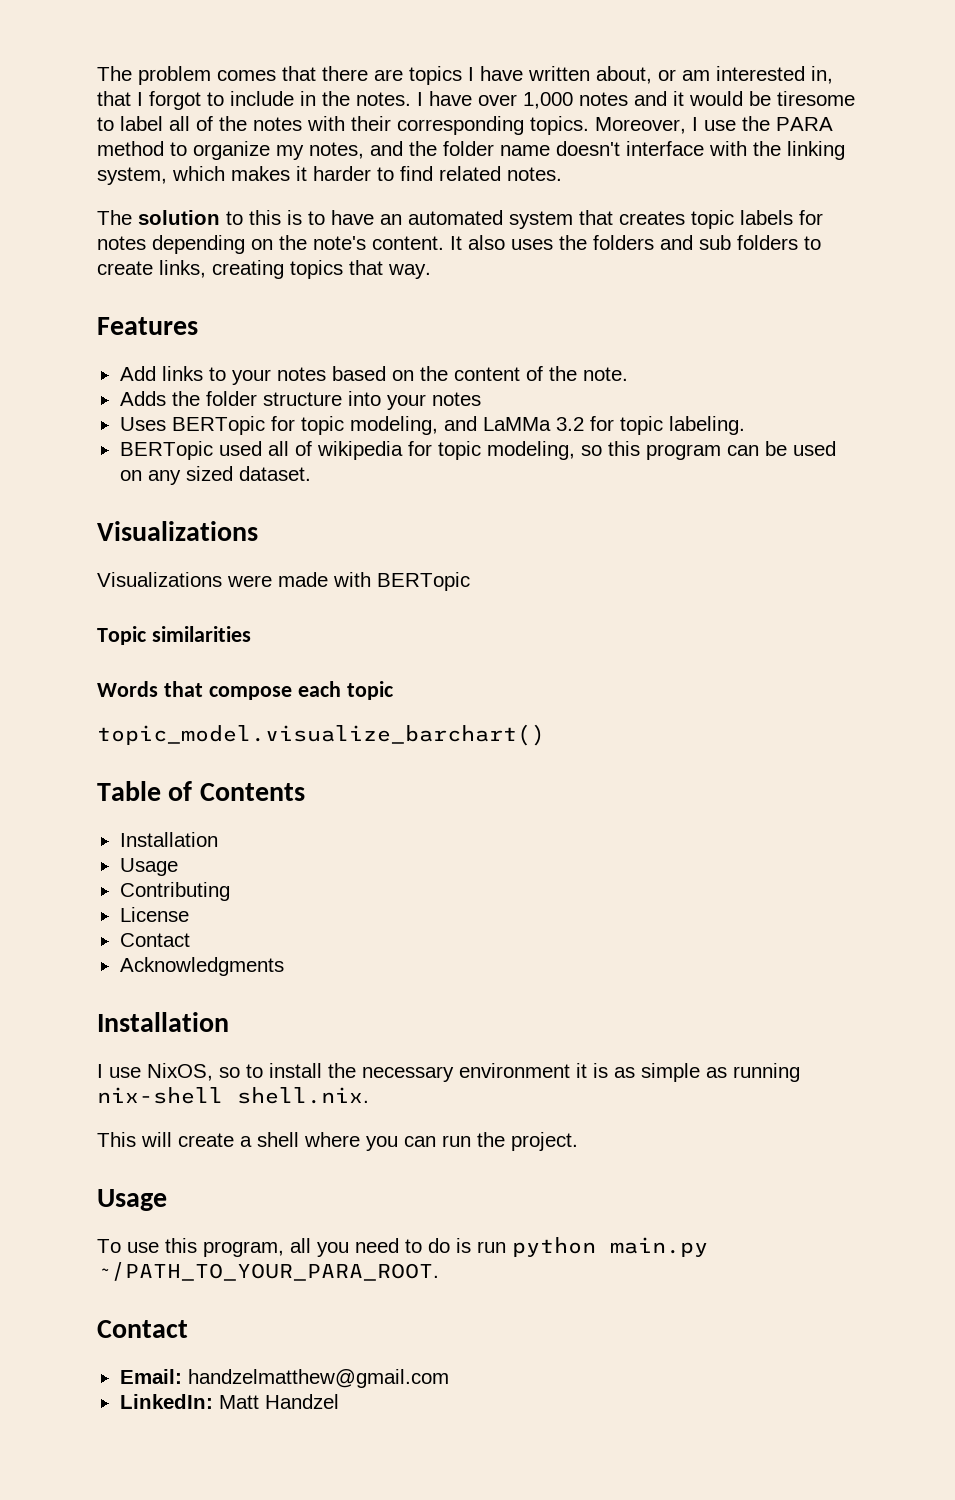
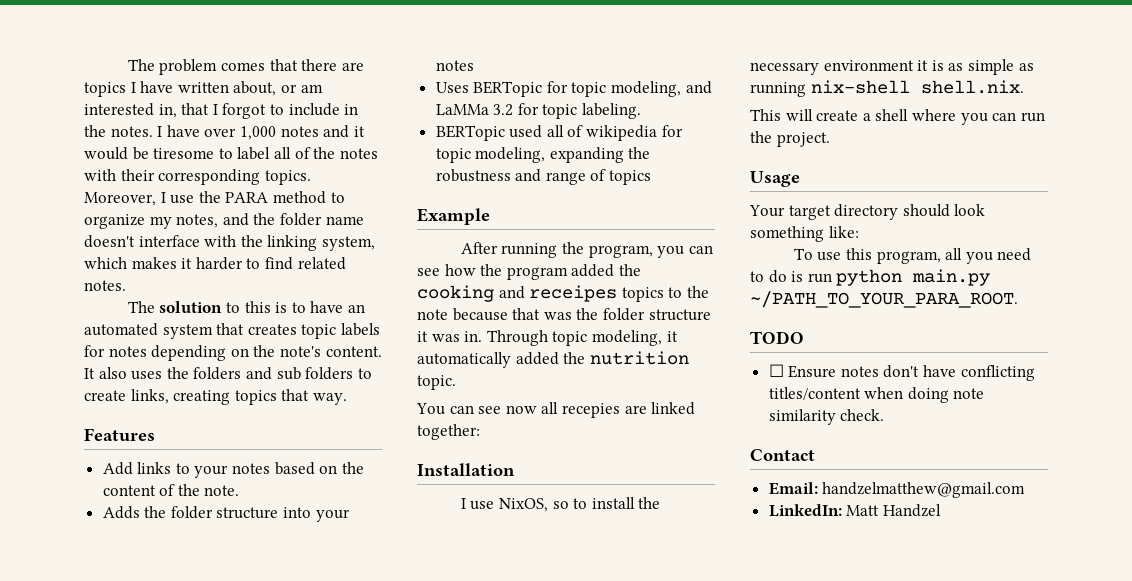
- BERTopic used all of wikipedia for topic modeling, so this program can be used on any sized dataset.
- Visualizations
- Visualizations were made with BERTopic
- Topic similarities
- Words that compose each topic
- topic_model.visualize_barchart()
- Table of Contents
- Installation
- Usage
- Contributing
- License
- Contact
- Acknowledgments
+ BERTopic used all of wikipedia for topic modeling, expanding the robustness and range of topics
+ Example
+ After running the program, you can see how the program added the cooking and receipes topics to the note because that was the folder structure it was in. Through topic modeling, it automatically added the nutrition topic.
+ You can see now all recepies are linked together:
+ Your target directory should look something like:
+ TODO
+ ☐ Ensure notes don't have conflicting titles/content when doing note similarity check.

